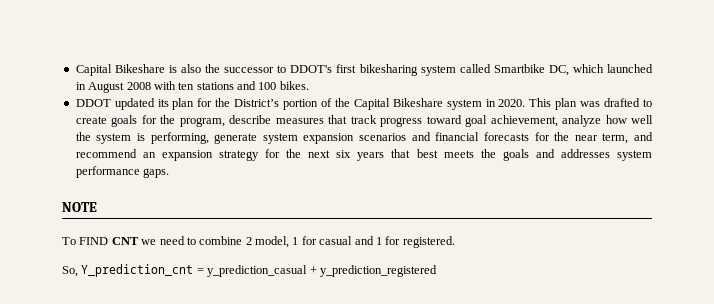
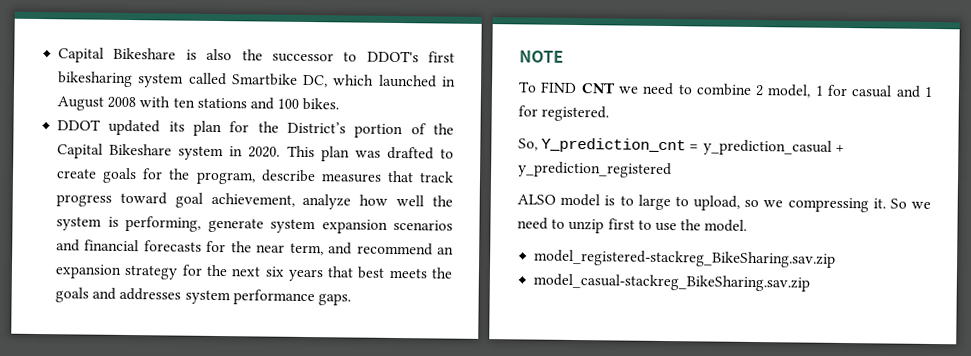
+ ALSO model is to large to upload, so we compressing it. So we need to unzip first to use the model.
+ model_registered-stackreg_BikeSharing.sav.zip
+ model_casual-stackreg_BikeSharing.sav.zip

